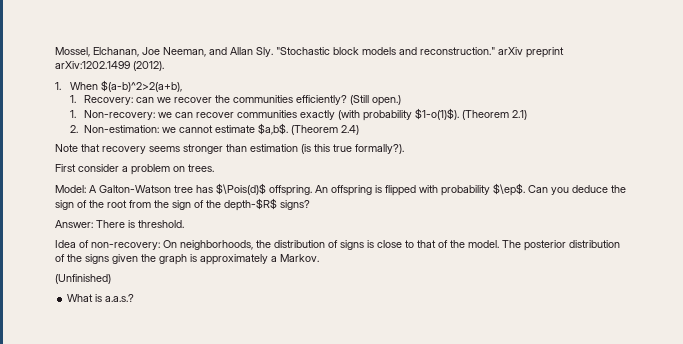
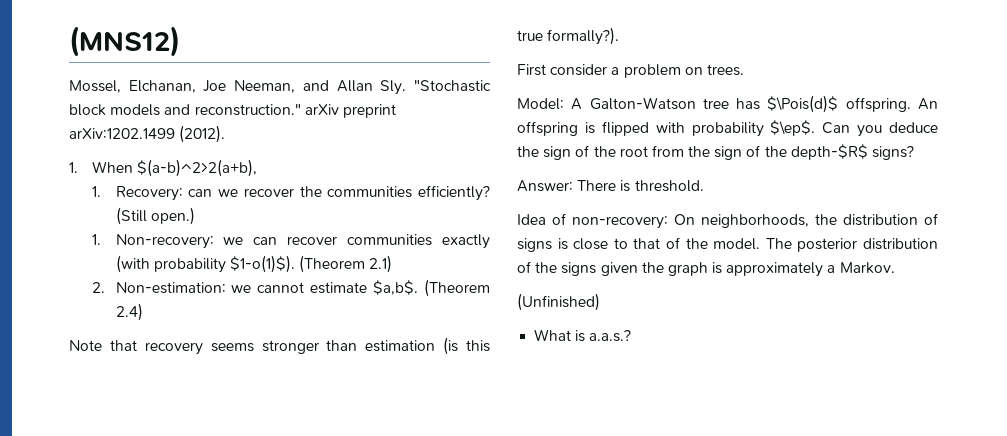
+ (MNS12)

